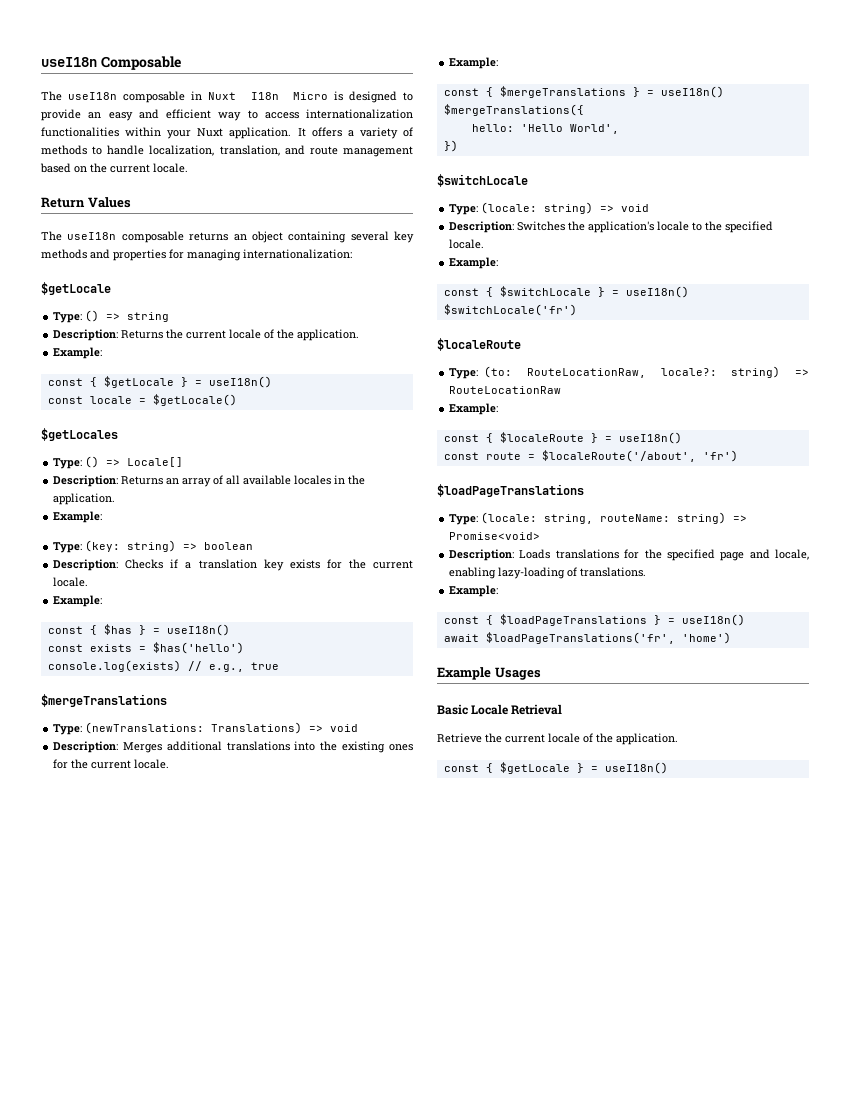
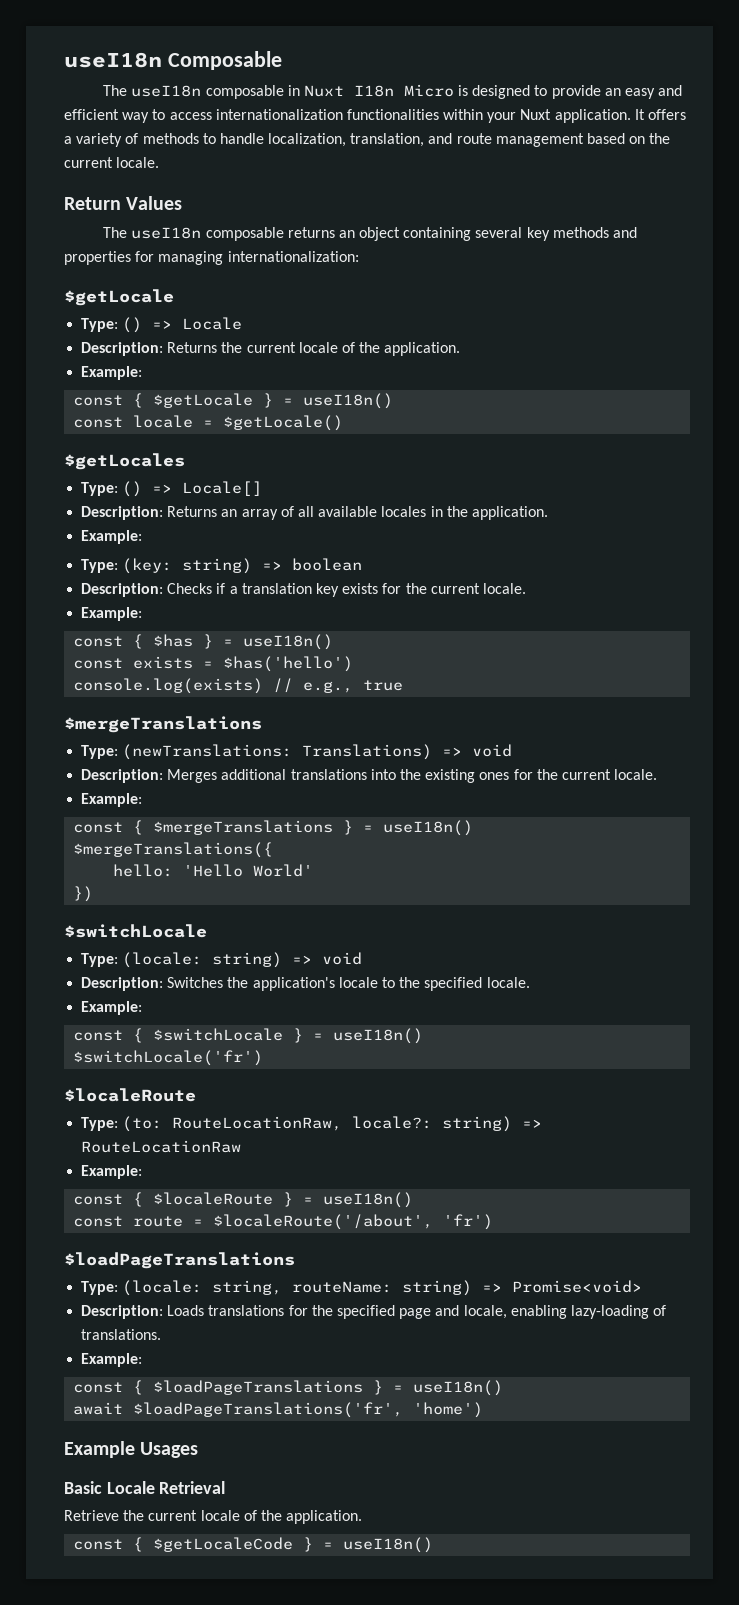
- Type: () => string
+ Type: () => Locale
- hello: 'Hello World',
+ hello: 'Hello World'
  Retrieve the current locale of the application.
- const { $getLocale } = useI18n()
+ const { $getLocaleCode } = useI18n()

